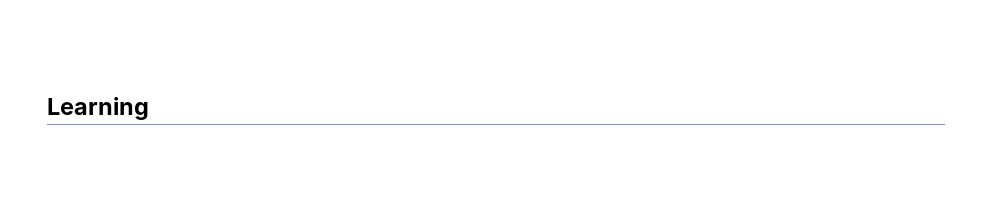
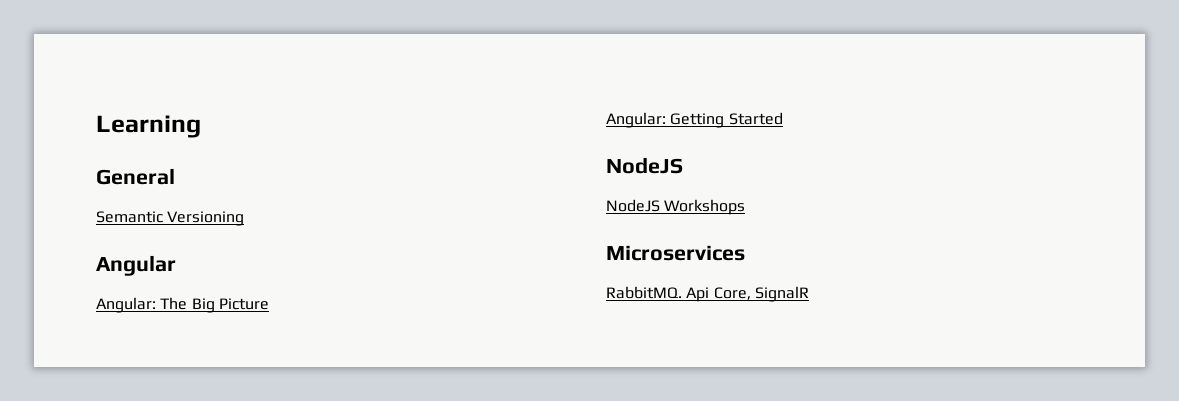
+ General
+ Semantic Versioning
+ Angular
+ Angular: The Big Picture
+ Angular: Getting Started
+ NodeJS
+ NodeJS Workshops
+ Microservices
+ RabbitMQ. Api Core, SignalR

